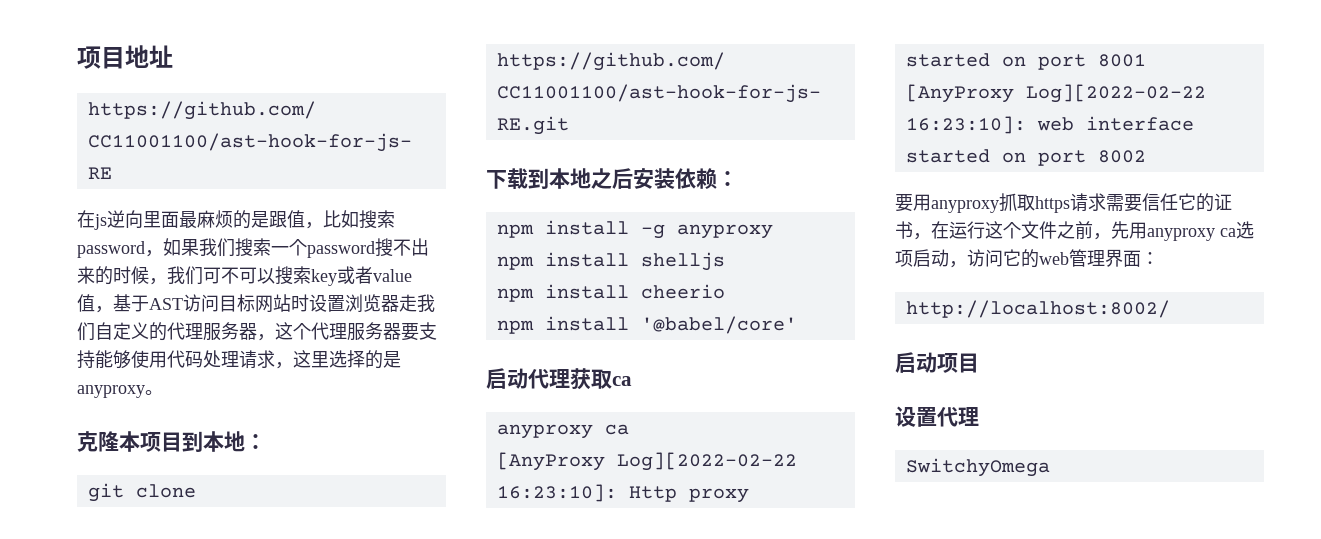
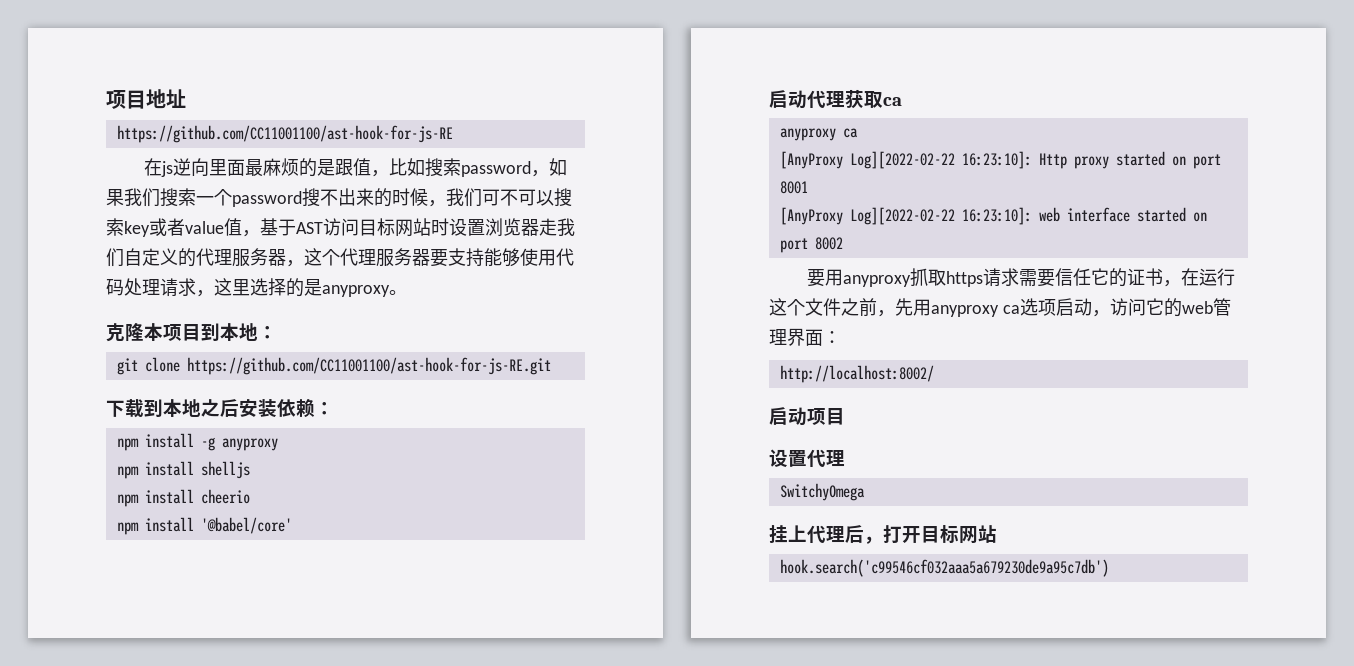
+ 挂上代理后，打开目标网站
+ hook.search('c99546cf032aaa5a679230de9a95c7db')

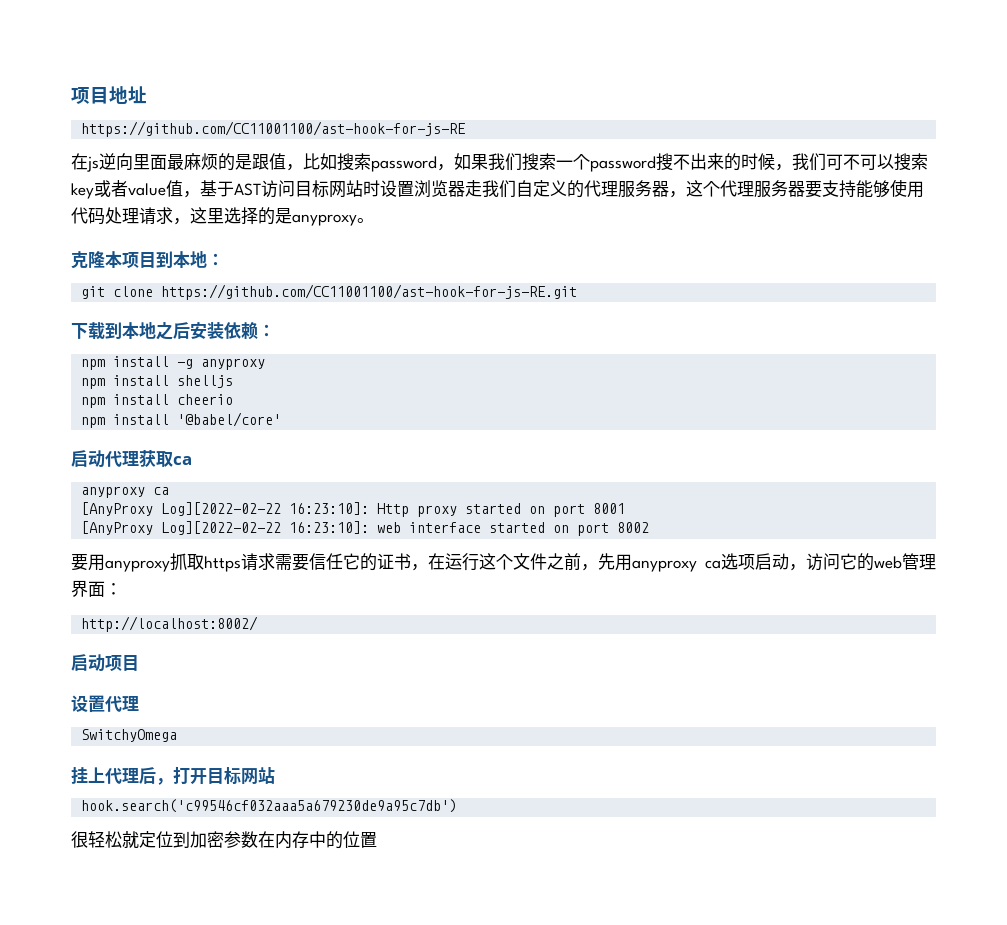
+ 很轻松就定位到加密参数在内存中的位置

